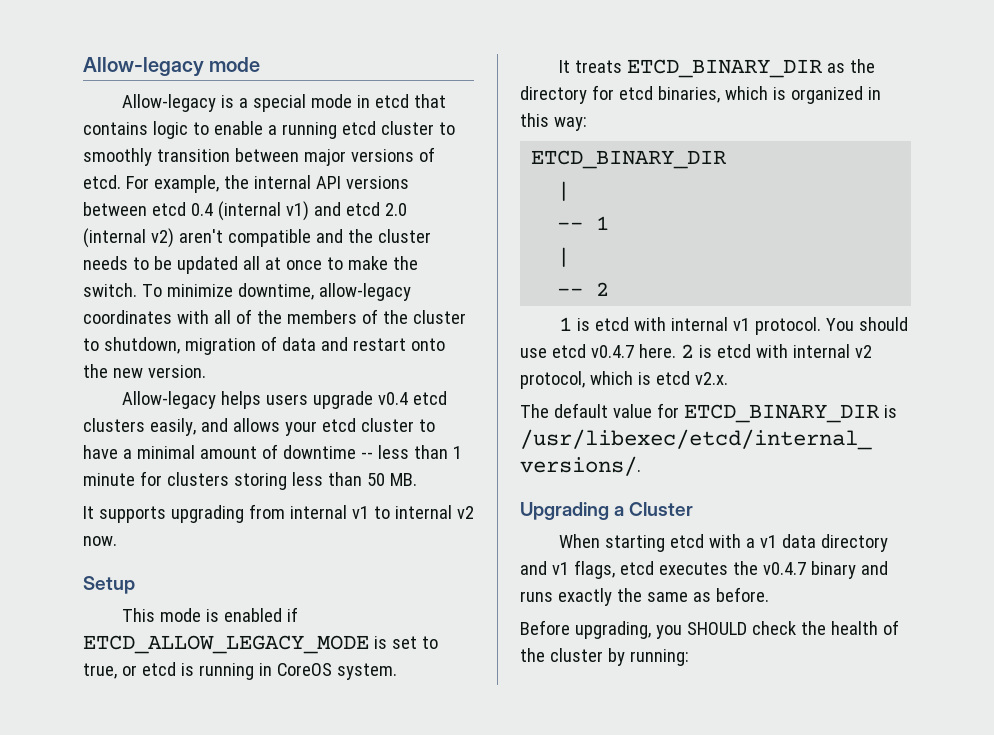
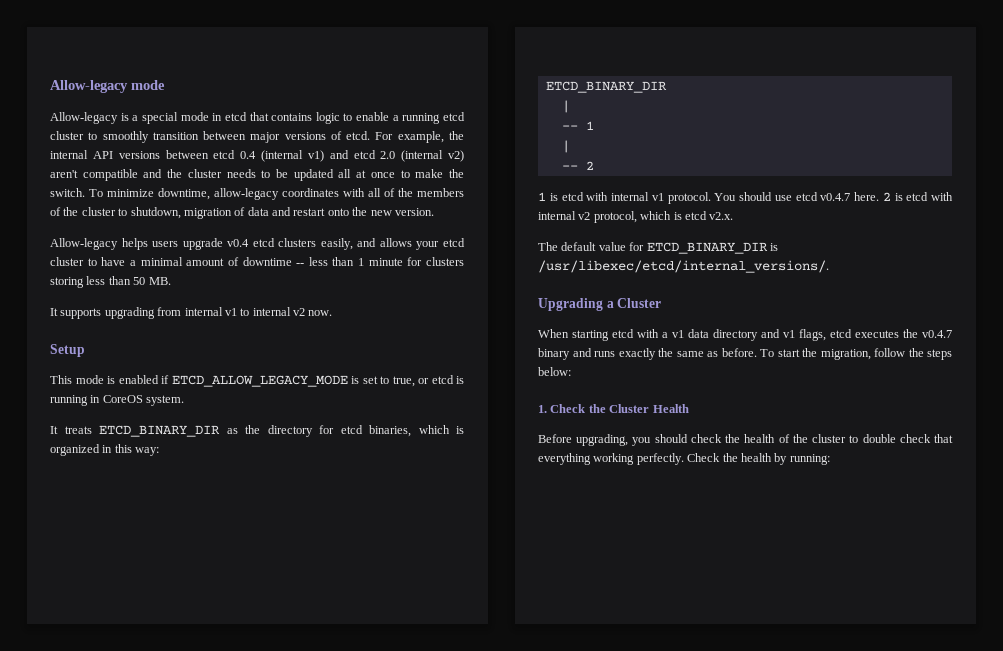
+ To start the migration, follow the steps below:
+ 1. Check the Cluster Health
- Before upgrading, you SHOULD check the health of the cluster by running:
+ Before upgrading, you should check the health of the cluster to double check that everything working perfectly. Check the health by running:

